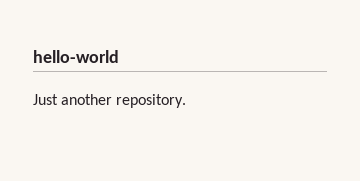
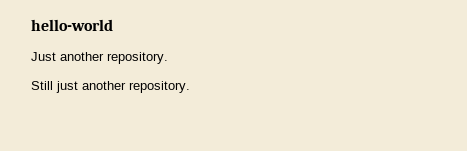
+ Still just another repository.

